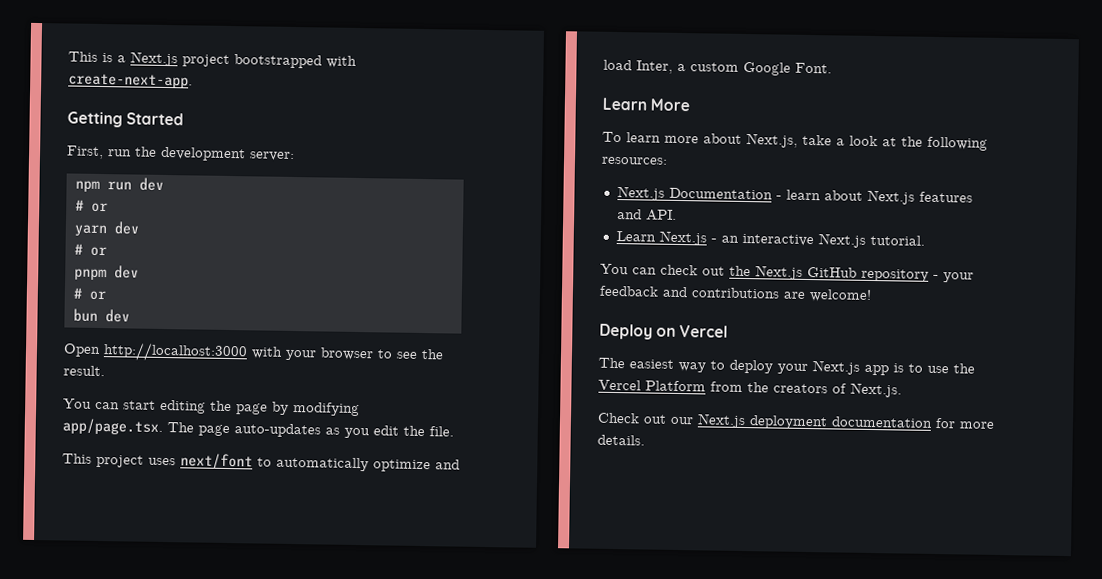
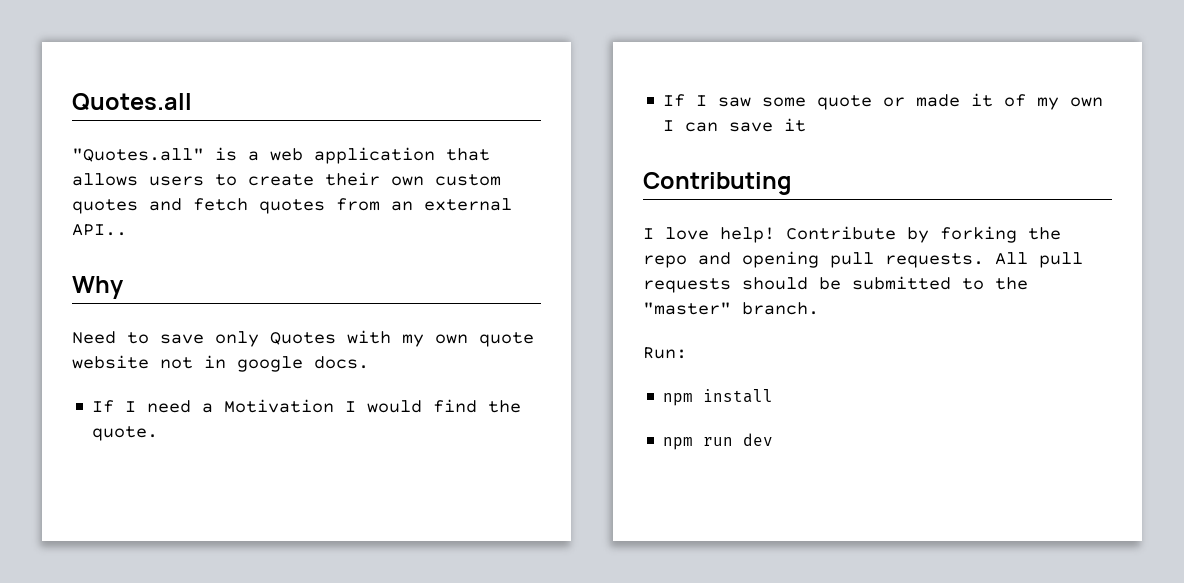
- This is a Next.js project bootstrapped with create-next-app.
- Getting Started
- First, run the development server:
+ Quotes.all
+ "Quotes.all" is a web application that allows users to create their own custom quotes and fetch quotes from an external API..
+ Why
+ Need to save only Quotes with my own quote website not in google docs.
+ If I need a Motivation I would find the quote.
+ If I saw some quote or made it of my own I can save it
+ Contributing
+ I love help! Contribute by forking the repo and opening pull requests. All pull requests should be submitted to the "master" branch.
+ Run:
+ npm install
  npm run dev
- # or
- yarn dev
- # or
- pnpm dev
- # or
- bun dev
- Open http://localhost:3000 with your browser to see the result.
- You can start editing the page by modifying app/page.tsx. The page auto-updates as you edit the file.
- This project uses next/font to automatically optimize and load Inter, a custom Google Font.
- Learn More
- To learn more about Next.js, take a look at the following resources:
- Next.js Documentation - learn about Next.js features and API.
- Learn Next.js - an interactive Next.js tutorial.
- You can check out the Next.js GitHub repository - your feedback and contributions are welcome!
- Deploy on Vercel
- The easiest way to deploy your Next.js app is to use the Vercel Platform from the creators of Next.js.
- Check out our Next.js deployment documentation for more details.

